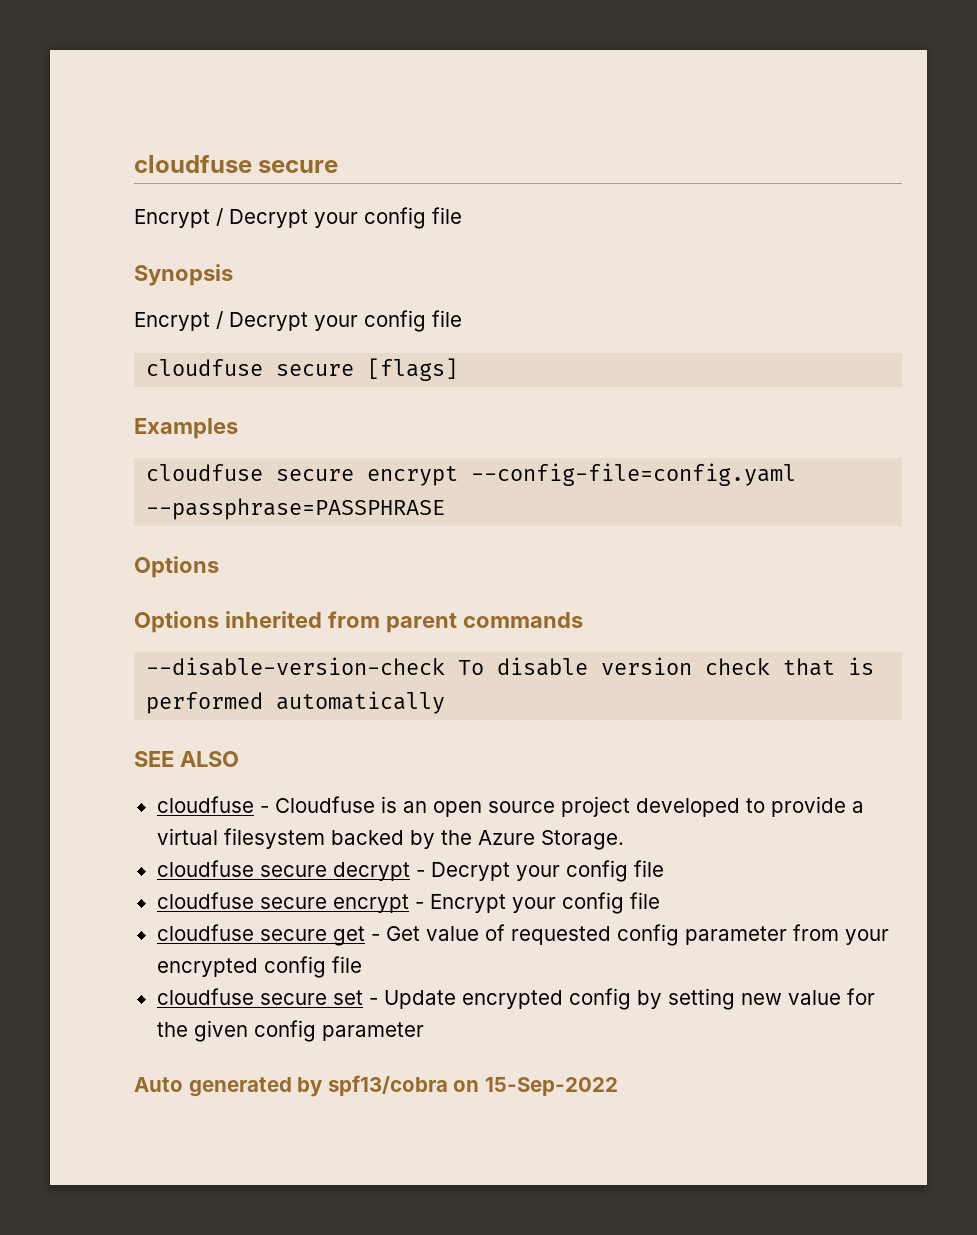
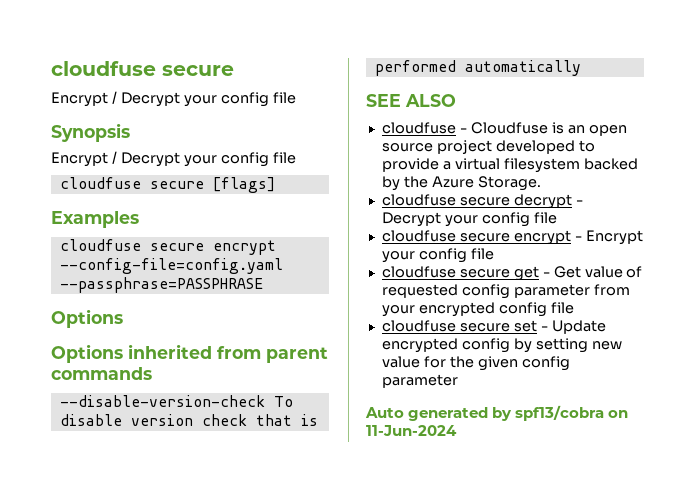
- Auto generated by spf13/cobra on 15-Sep-2022
+ Auto generated by spf13/cobra on 11-Jun-2024

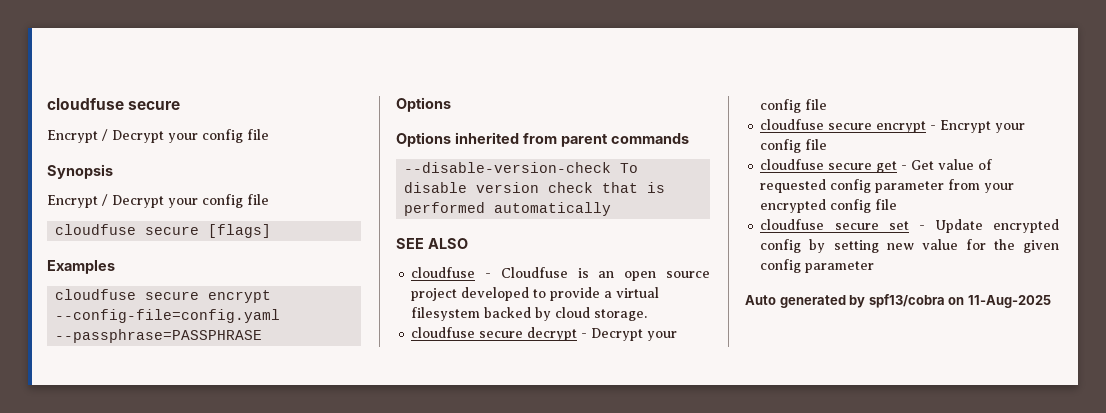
- cloudfuse - Cloudfuse is an open source project developed to provide a virtual filesystem backed by the Azure Storage.
+ cloudfuse - Cloudfuse is an open source project developed to provide a virtual filesystem backed by cloud storage.
- Auto generated by spf13/cobra on 11-Jun-2024
+ Auto generated by spf13/cobra on 11-Aug-2025

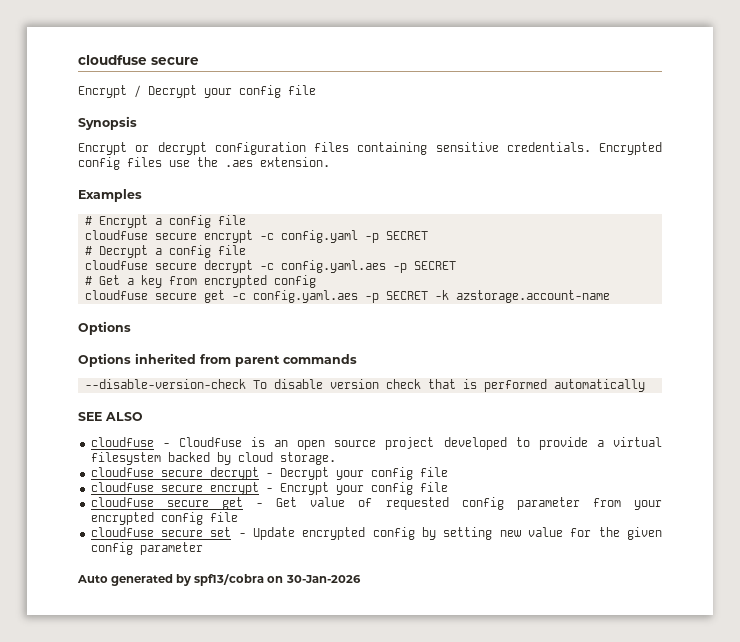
  Synopsis
- Encrypt / Decrypt your config file
- cloudfuse secure [flags]
+ Encrypt or decrypt configuration files containing sensitive credentials. Encrypted config files use the .aes extension.
  Examples
- cloudfuse secure encrypt --config-file=config.yaml --passphrase=PASSPHRASE
+ # Encrypt a config file
+ cloudfuse secure encrypt -c config.yaml -p SECRET
+ # Decrypt a config file
+ cloudfuse secure decrypt -c config.yaml.aes -p SECRET
+ # Get a key from encrypted config
+ cloudfuse secure get -c config.yaml.aes -p SECRET -k azstorage.account-name
- Auto generated by spf13/cobra on 11-Aug-2025
+ Auto generated by spf13/cobra on 30-Jan-2026

